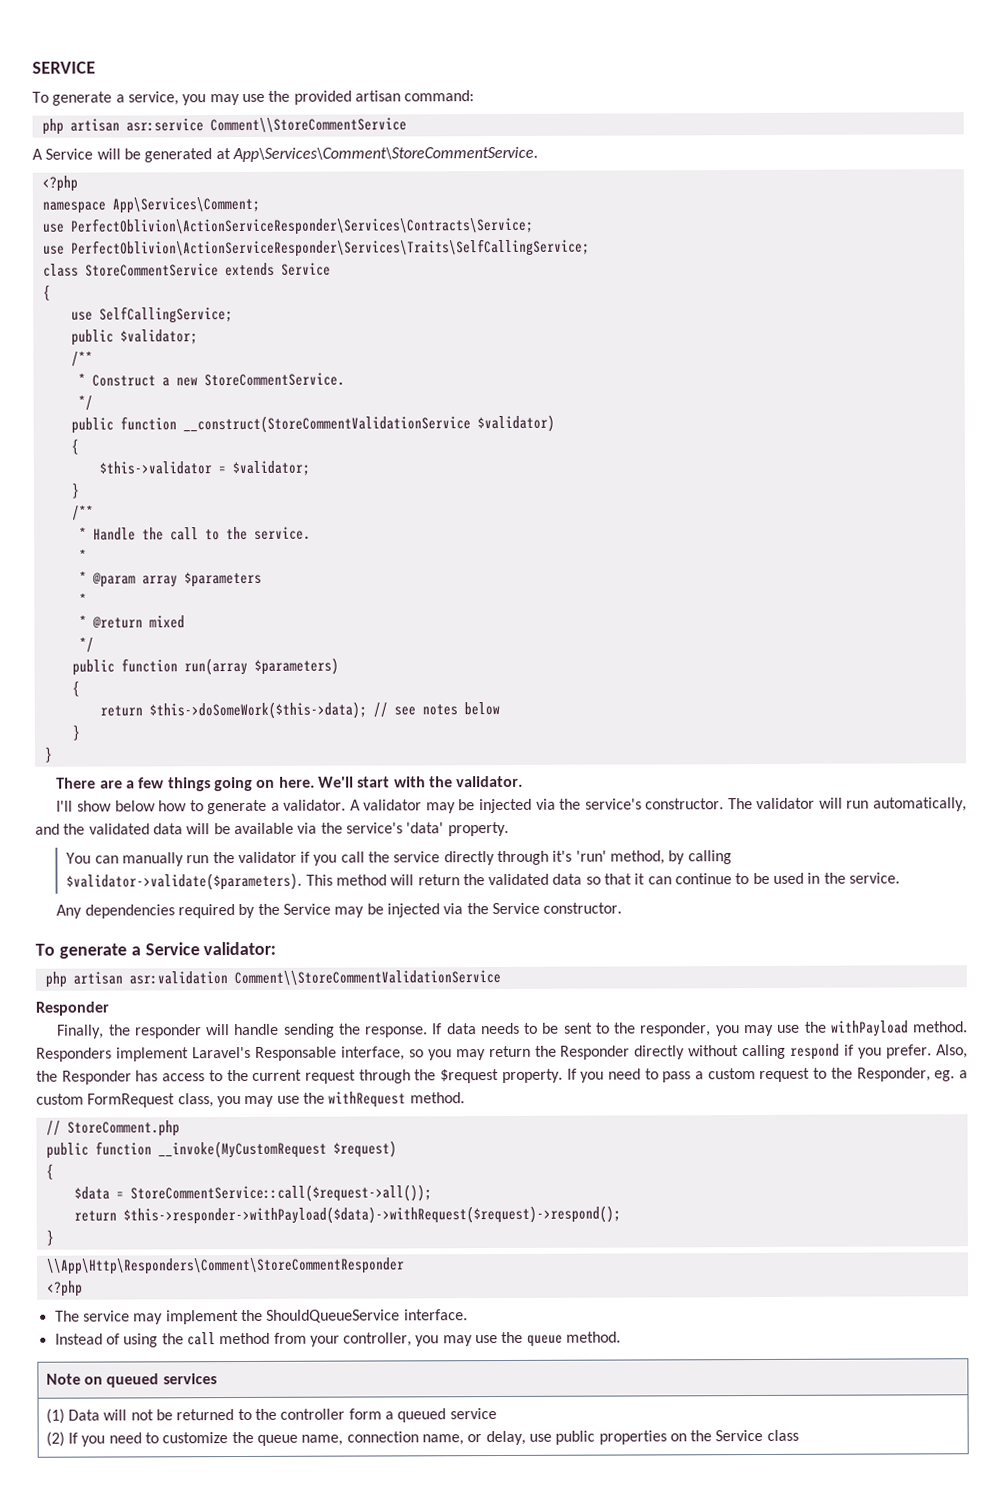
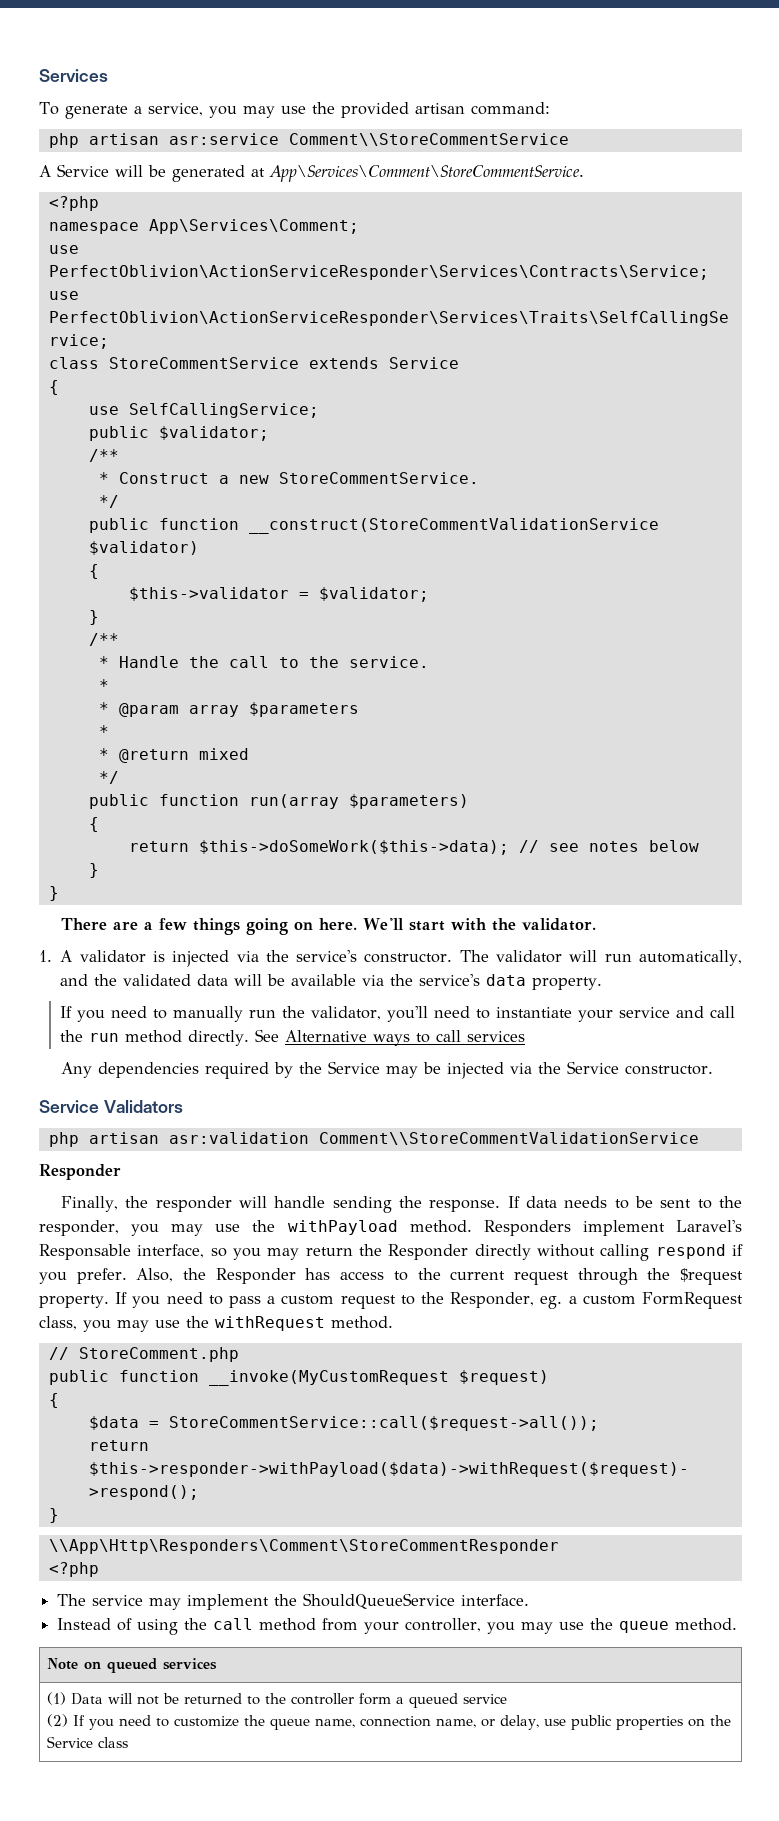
- SERVICE
+ Services
- I'll show below how to generate a validator. A validator may be injected via the service's constructor.
+ 1. A validator is injected via the service's constructor.
- The validator will run automatically, and the validated data will be available via the service's 'data' property.
+ The validator will run automatically, and the validated data will be available via the service's data property.
- You can manually run the validator if you call the service directly through it's 'run' method, by calling $validator->validate($parameters). This method will return the validated data so that it can continue to be used in the service.
+ If you need to manually run the validator, you'll need to instantiate your service and call the run method directly. See Alternative ways to call services
- To generate a Service validator:
+ Service Validators

